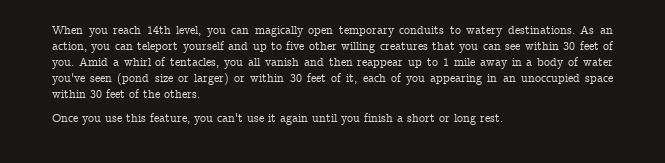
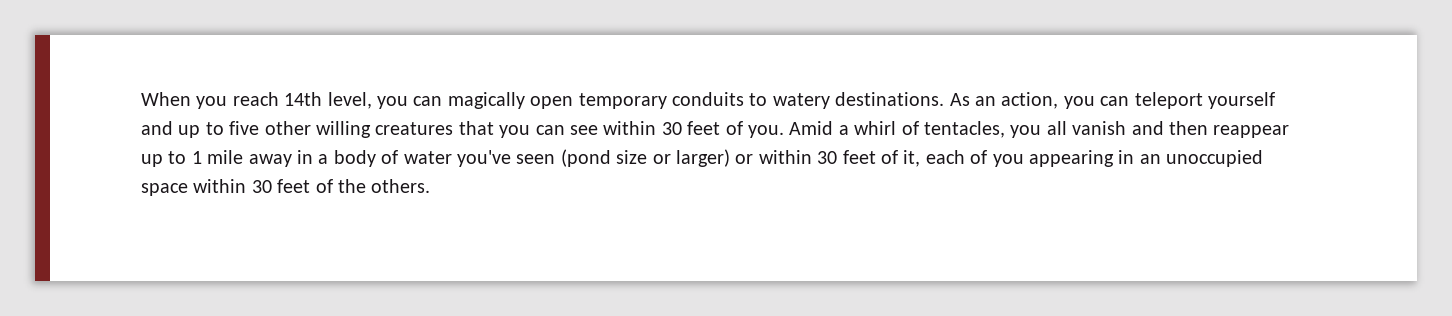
- Once you use this feature, you can't use it again until you finish a short or long rest.

